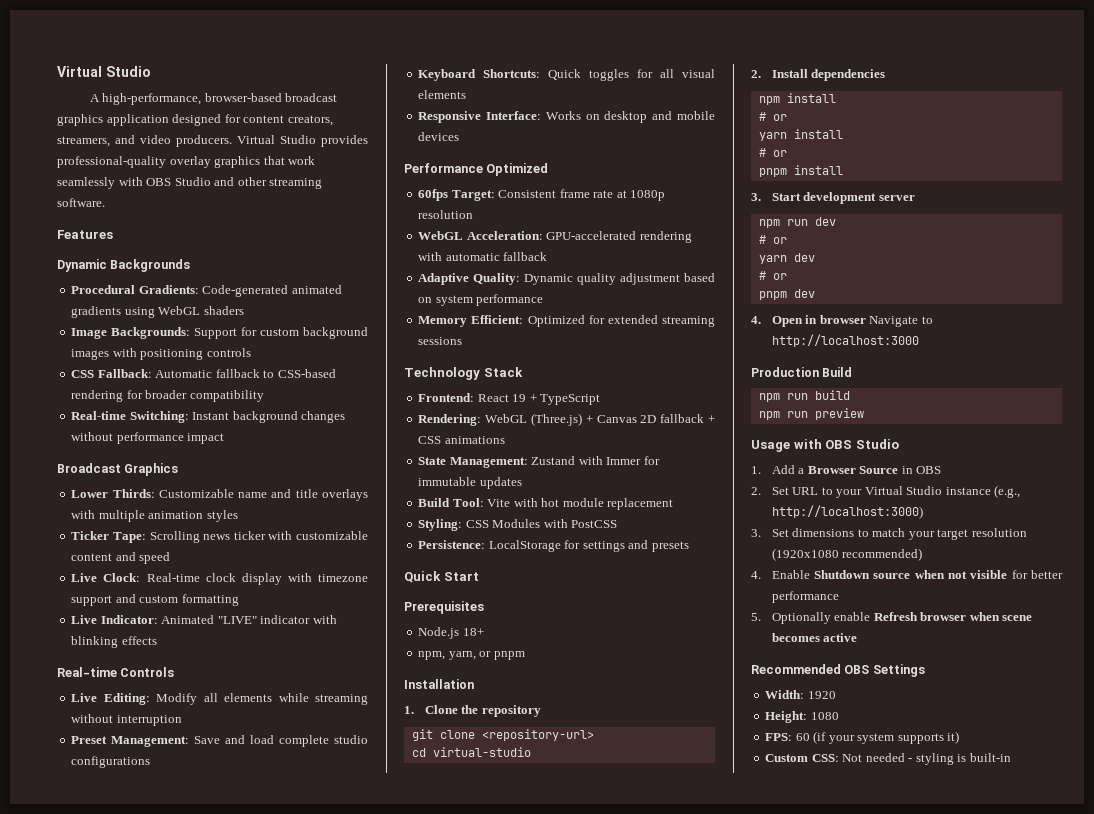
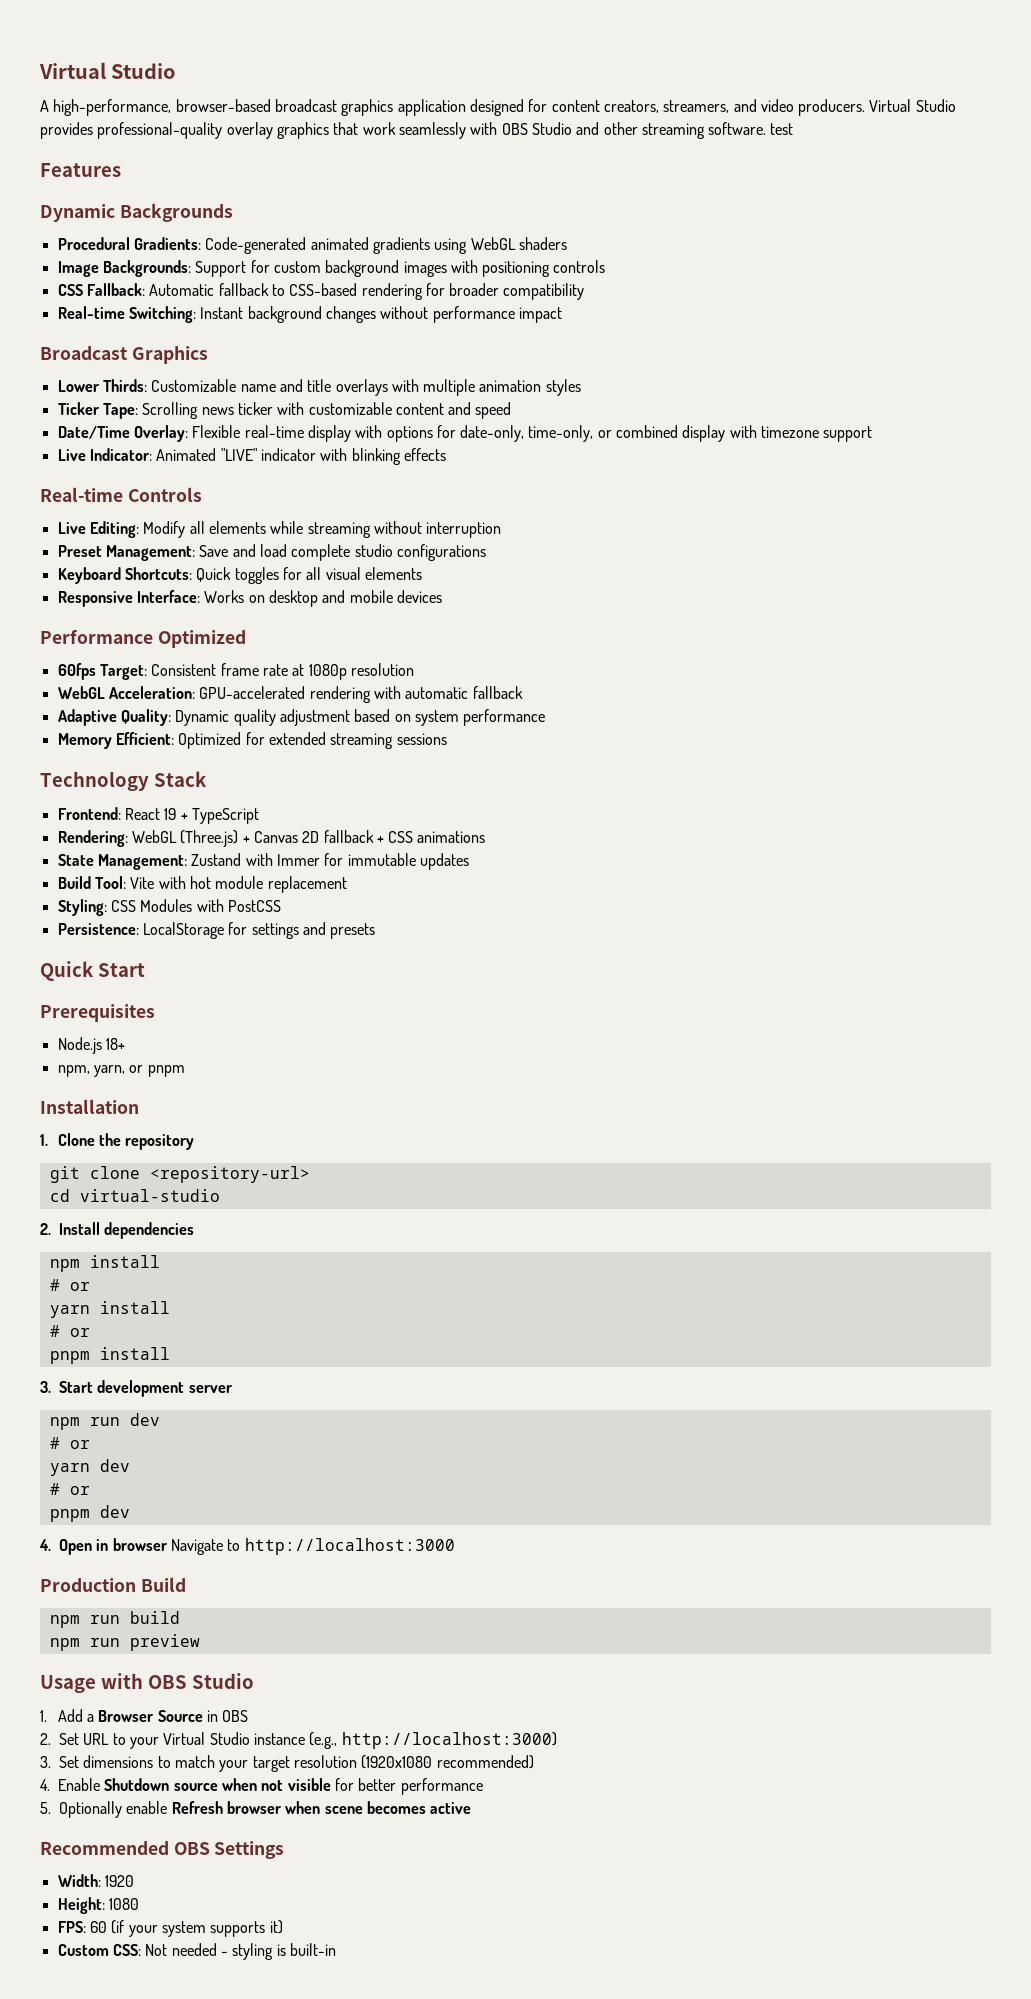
- Virtual Studio provides professional-quality overlay graphics that work seamlessly with OBS Studio and other streaming software.
+ Virtual Studio provides professional-quality overlay graphics that work seamlessly with OBS Studio and other streaming software. test
- Live Clock: Real-time clock display with timezone support and custom formatting
+ Date/Time Overlay: Flexible real-time display with options for date-only, time-only, or combined display with timezone support

